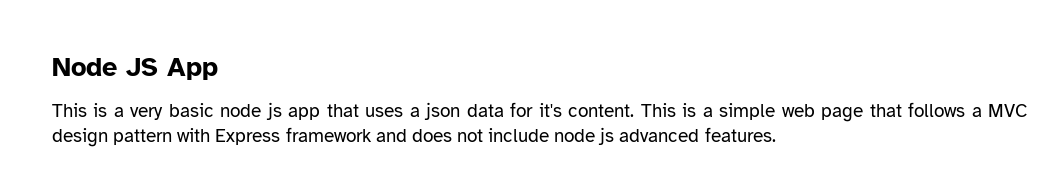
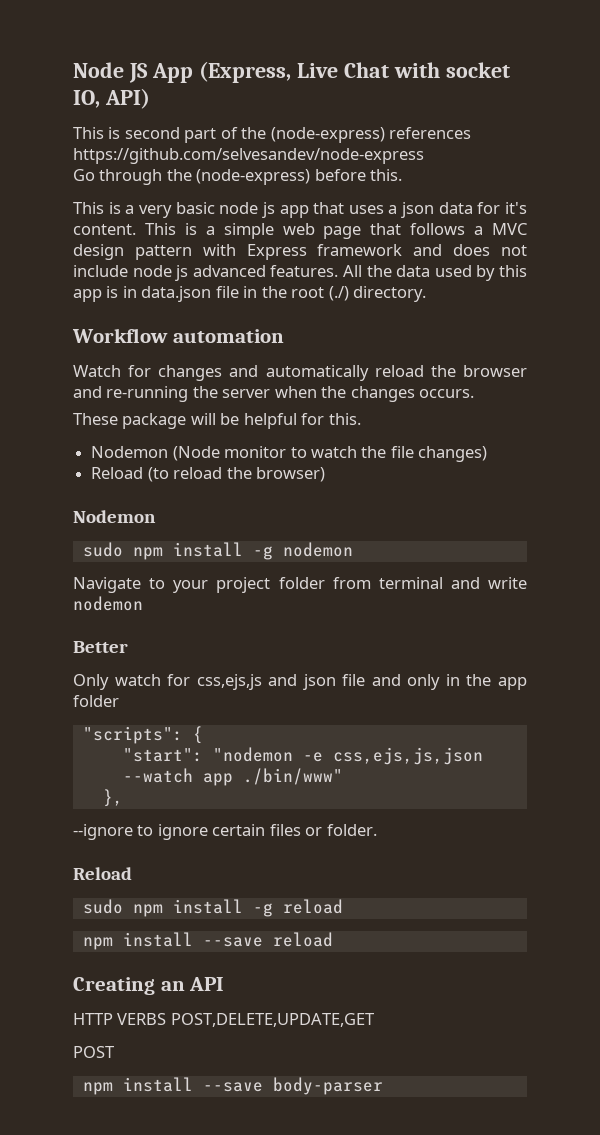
- Node JS App
+ Node JS App (Express, Live Chat with socket IO, API)
+ This is second part of the (node-express) references https://github.com/selvesandev/node-express
+ Go through the (node-express) before this.
+ All the data used by this app is in data.json file in the root (./) directory.
+ Workflow automation
+ Watch for changes and automatically reload the browser and re-running the server when the changes occurs.
+ These package will be helpful for this.
+ Nodemon (Node monitor to watch the file changes)
+ Reload (to reload the browser)
+ Nodemon
+ sudo npm install -g nodemon
+ Navigate to your project folder from terminal and write nodemon
+ Better
+ Only watch for css,ejs,js and json file and only in the app folder
+ "scripts": {
+ "start": "nodemon -e css,ejs,js,json --watch app ./bin/www"
+ },
+ --ignore to ignore certain files or folder.
+ Reload
+ sudo npm install -g reload
+ npm install --save reload
+ Creating an API
+ HTTP VERBS POST,DELETE,UPDATE,GET
+ POST
+ npm install --save body-parser

